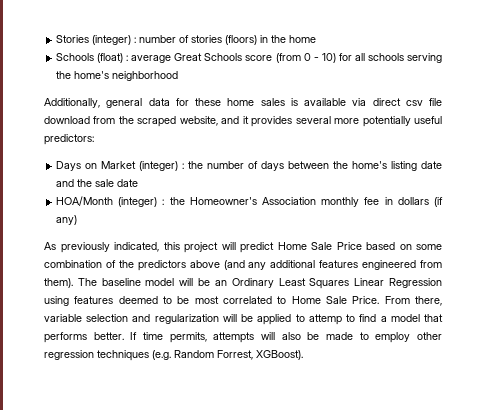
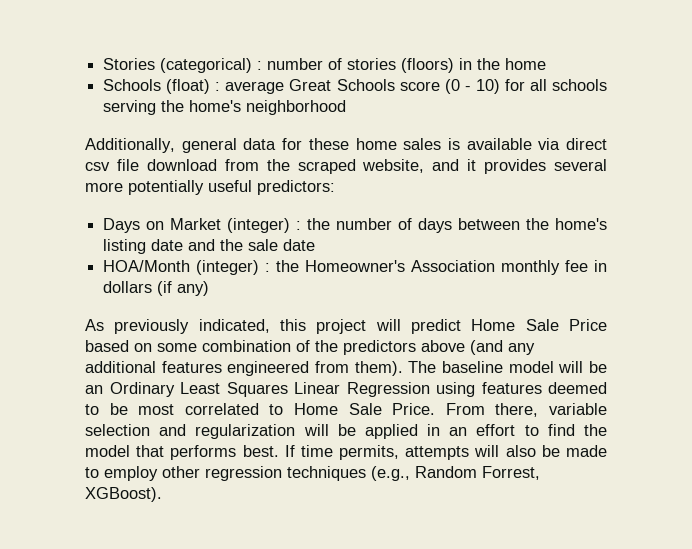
- Stories (integer) : number of stories (floors) in the home
+ Stories (categorical) : number of stories (floors) in the home
- Schools (float) : average Great Schools score (from 0 - 10) for all schools serving the home's neighborhood
+ Schools (float) : average Great Schools score (0 - 10) for all schools serving the home's neighborhood
- From there, variable selection and regularization will be applied to attemp to find a model that performs better.
+ From there, variable selection and regularization will be applied in an effort to find the model that performs best.
- If time permits, attempts will also be made to employ other regression techniques (e.g. Random Forrest, XGBoost).
+ If time permits, attempts will also be made to employ other regression techniques (e.g., Random Forrest, XGBoost).

